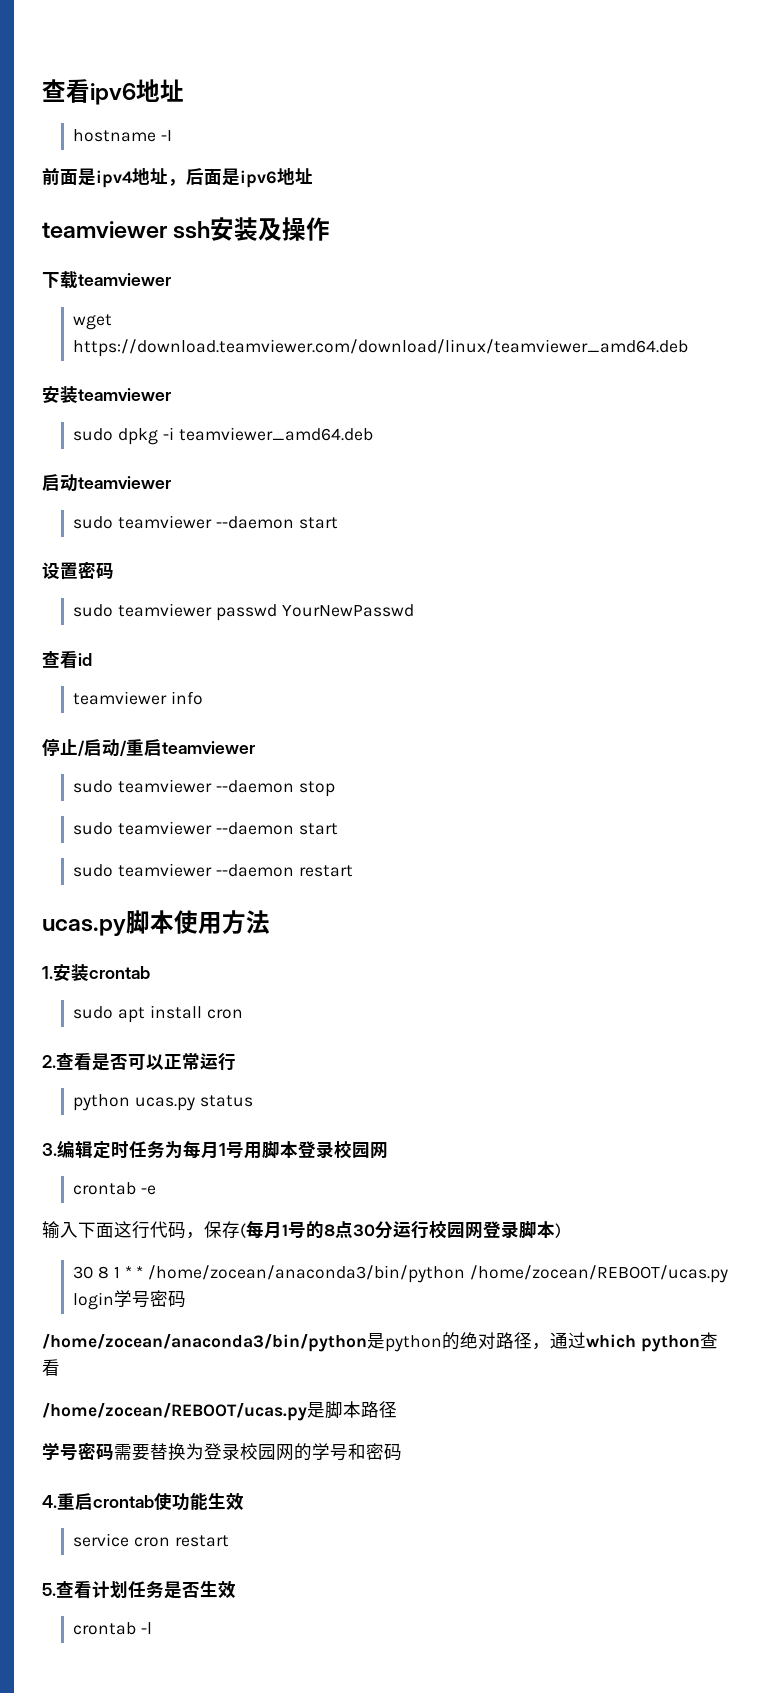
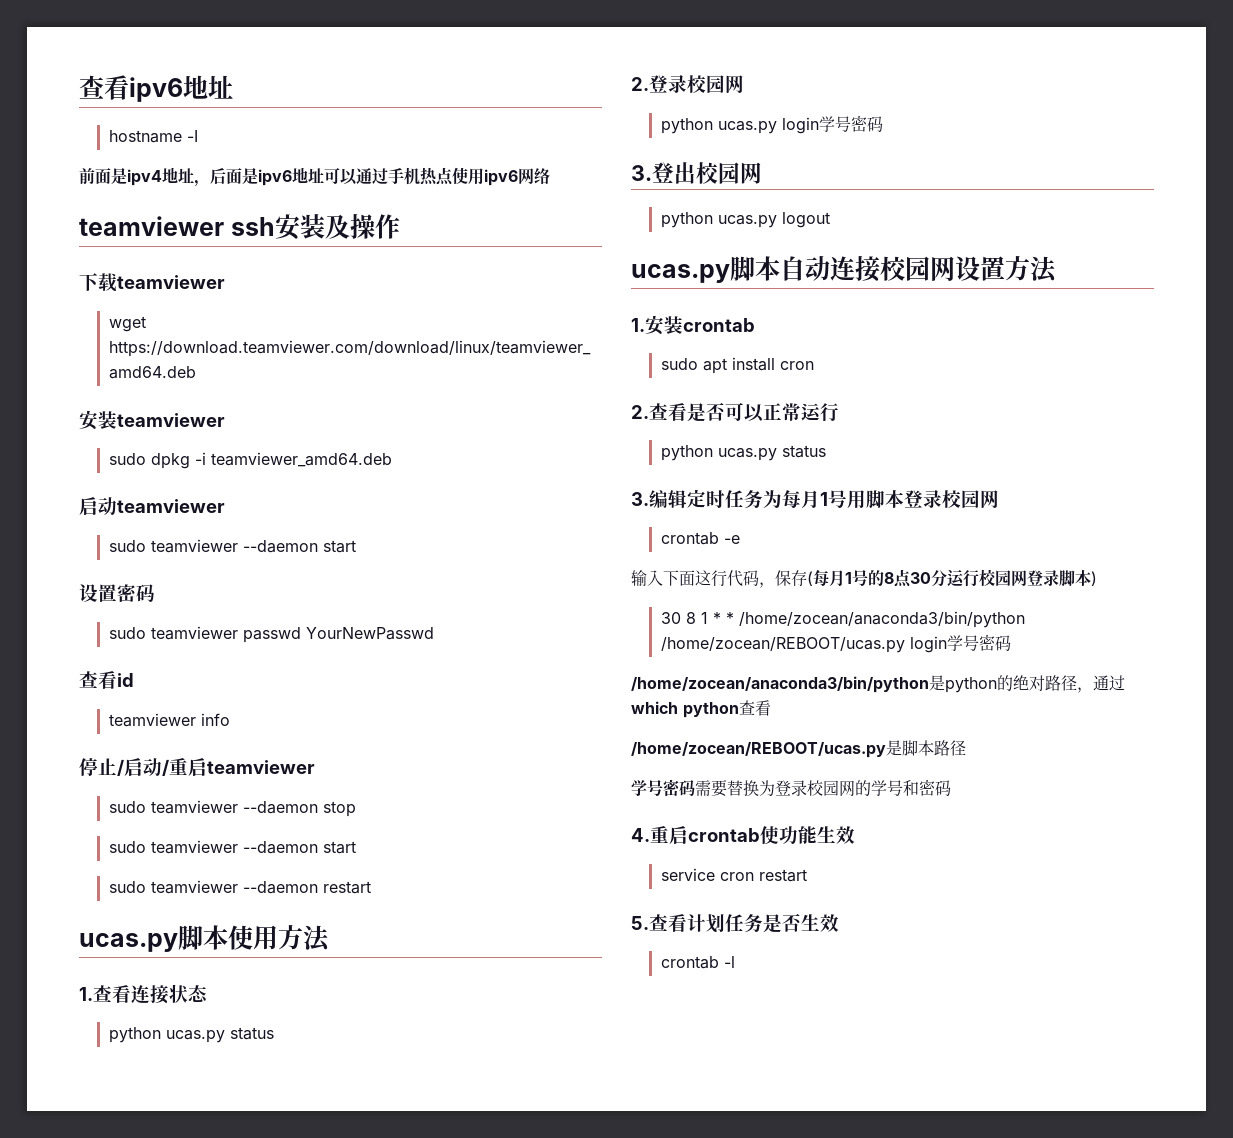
- 前面是ipv4地址，后面是ipv6地址
+ 前面是ipv4地址，后面是ipv6地址可以通过手机热点使用ipv6网络
+ 1.查看连接状态
+ python ucas.py status
+ 2.登录校园网
+ python ucas.py login学号密码
+ 3.登出校园网
+ python ucas.py logout
+ ucas.py脚本自动连接校园网设置方法

